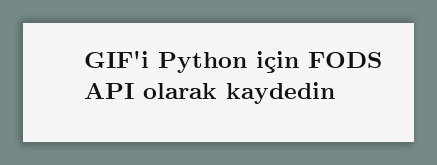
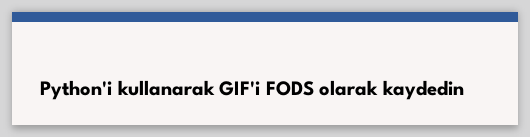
- GIF'i Python için FODS API olarak kaydedin
+ Python'i kullanarak GIF'i FODS olarak kaydedin

